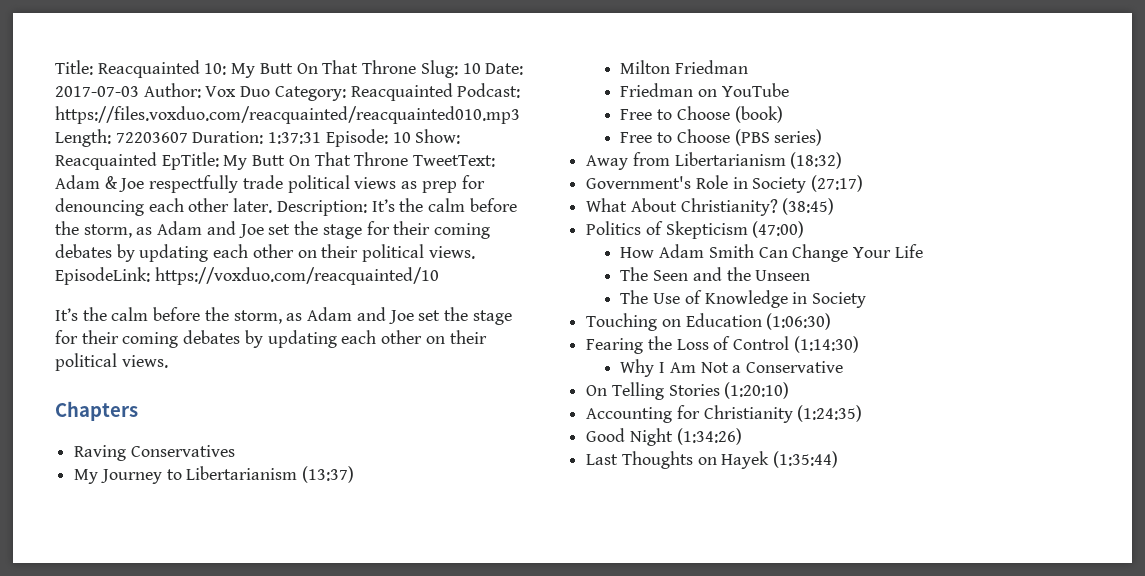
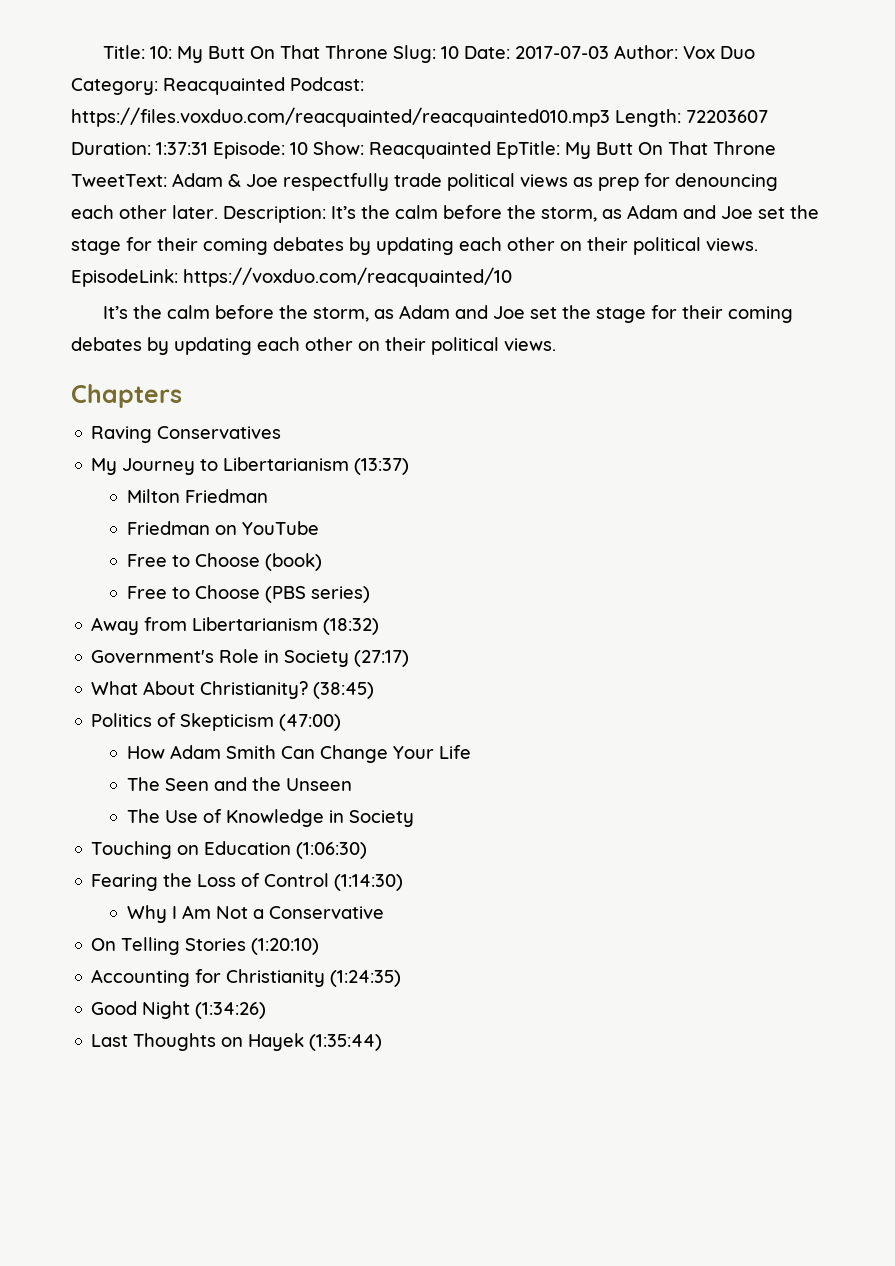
- Title: Reacquainted 10: My Butt On That Throne Slug: 10 Date: 2017-07-03 Author: Vox Duo Category: Reacquainted Podcast: https://files.voxduo.com/reacquainted/reacquainted010.mp3 Length: 72203607 Duration: 1:37:31 Episode: 10 Show: Reacquainted EpTitle: My Butt On That Throne TweetText: Adam & Joe respectfully trade political views as prep for denouncing each other later.
+ Title: 10: My Butt On That Throne Slug: 10 Date: 2017-07-03 Author: Vox Duo Category: Reacquainted Podcast: https://files.voxduo.com/reacquainted/reacquainted010.mp3 Length: 72203607 Duration: 1:37:31 Episode: 10 Show: Reacquainted EpTitle: My Butt On That Throne TweetText: Adam & Joe respectfully trade political views as prep for denouncing each other later.

